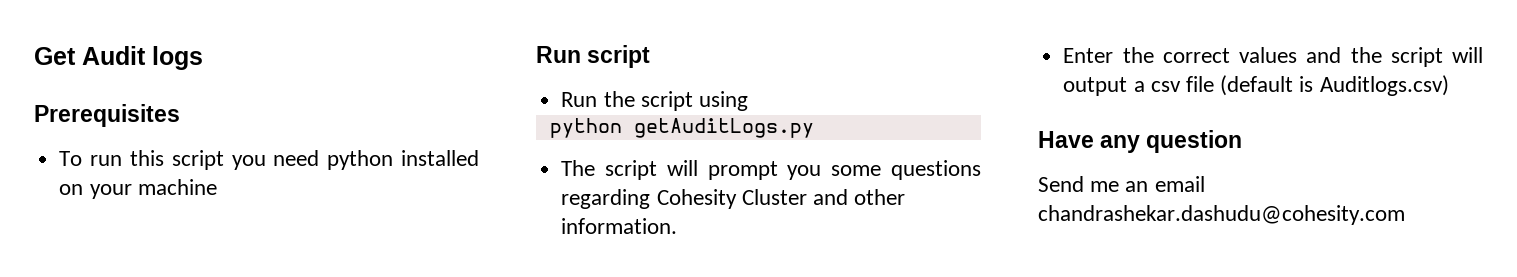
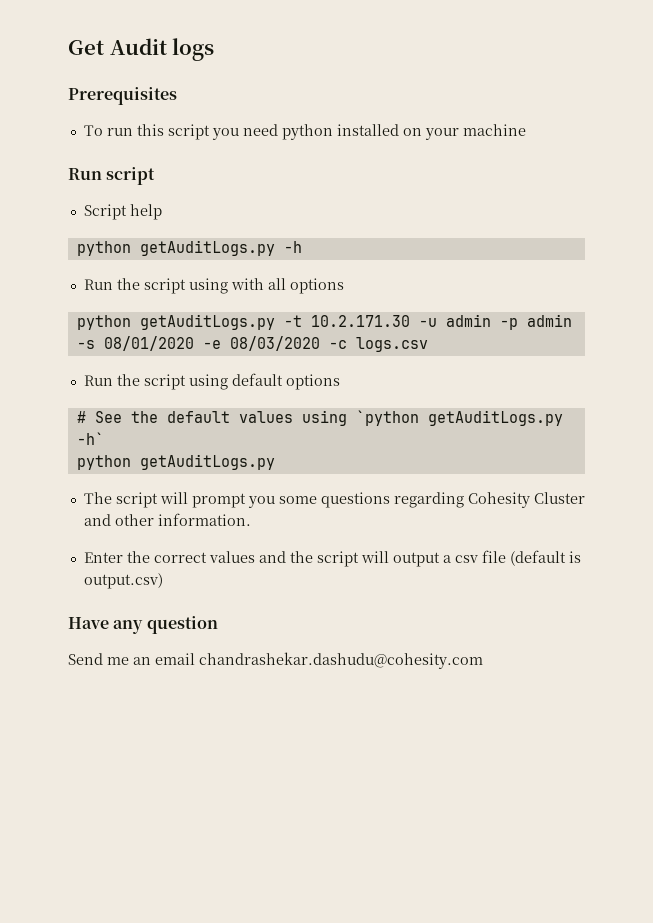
- Run the script using
+ Script help
+ python getAuditLogs.py -h
+ Run the script using with all options
+ python getAuditLogs.py -t 10.2.171.30 -u admin -p admin -s 08/01/2020 -e 08/03/2020 -c logs.csv
+ Run the script using default options
+ # See the default values using `python getAuditLogs.py -h`
- Enter the correct values and the script will output a csv file (default is Auditlogs.csv)
+ Enter the correct values and the script will output a csv file (default is output.csv)

